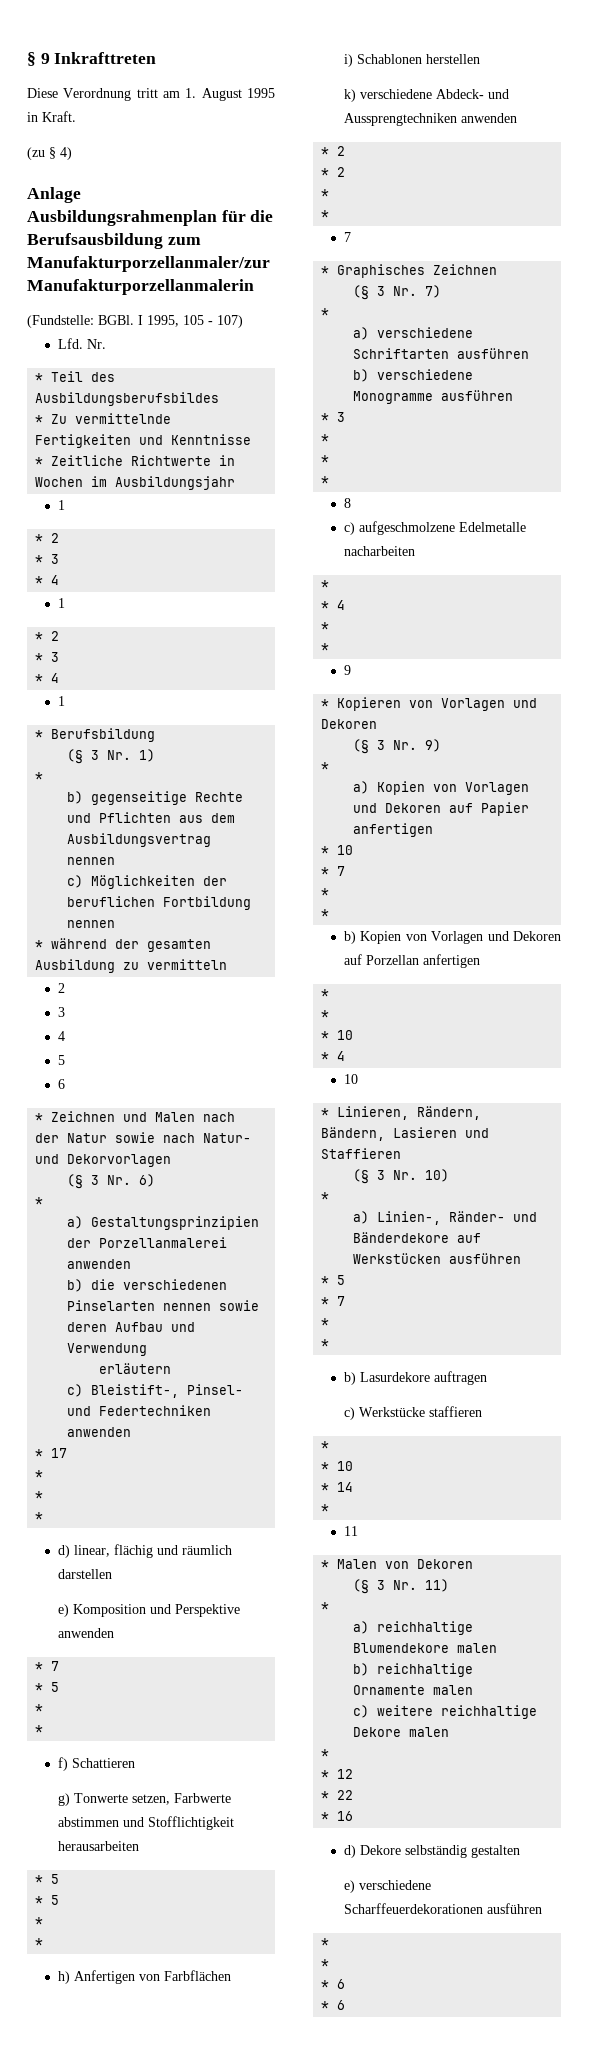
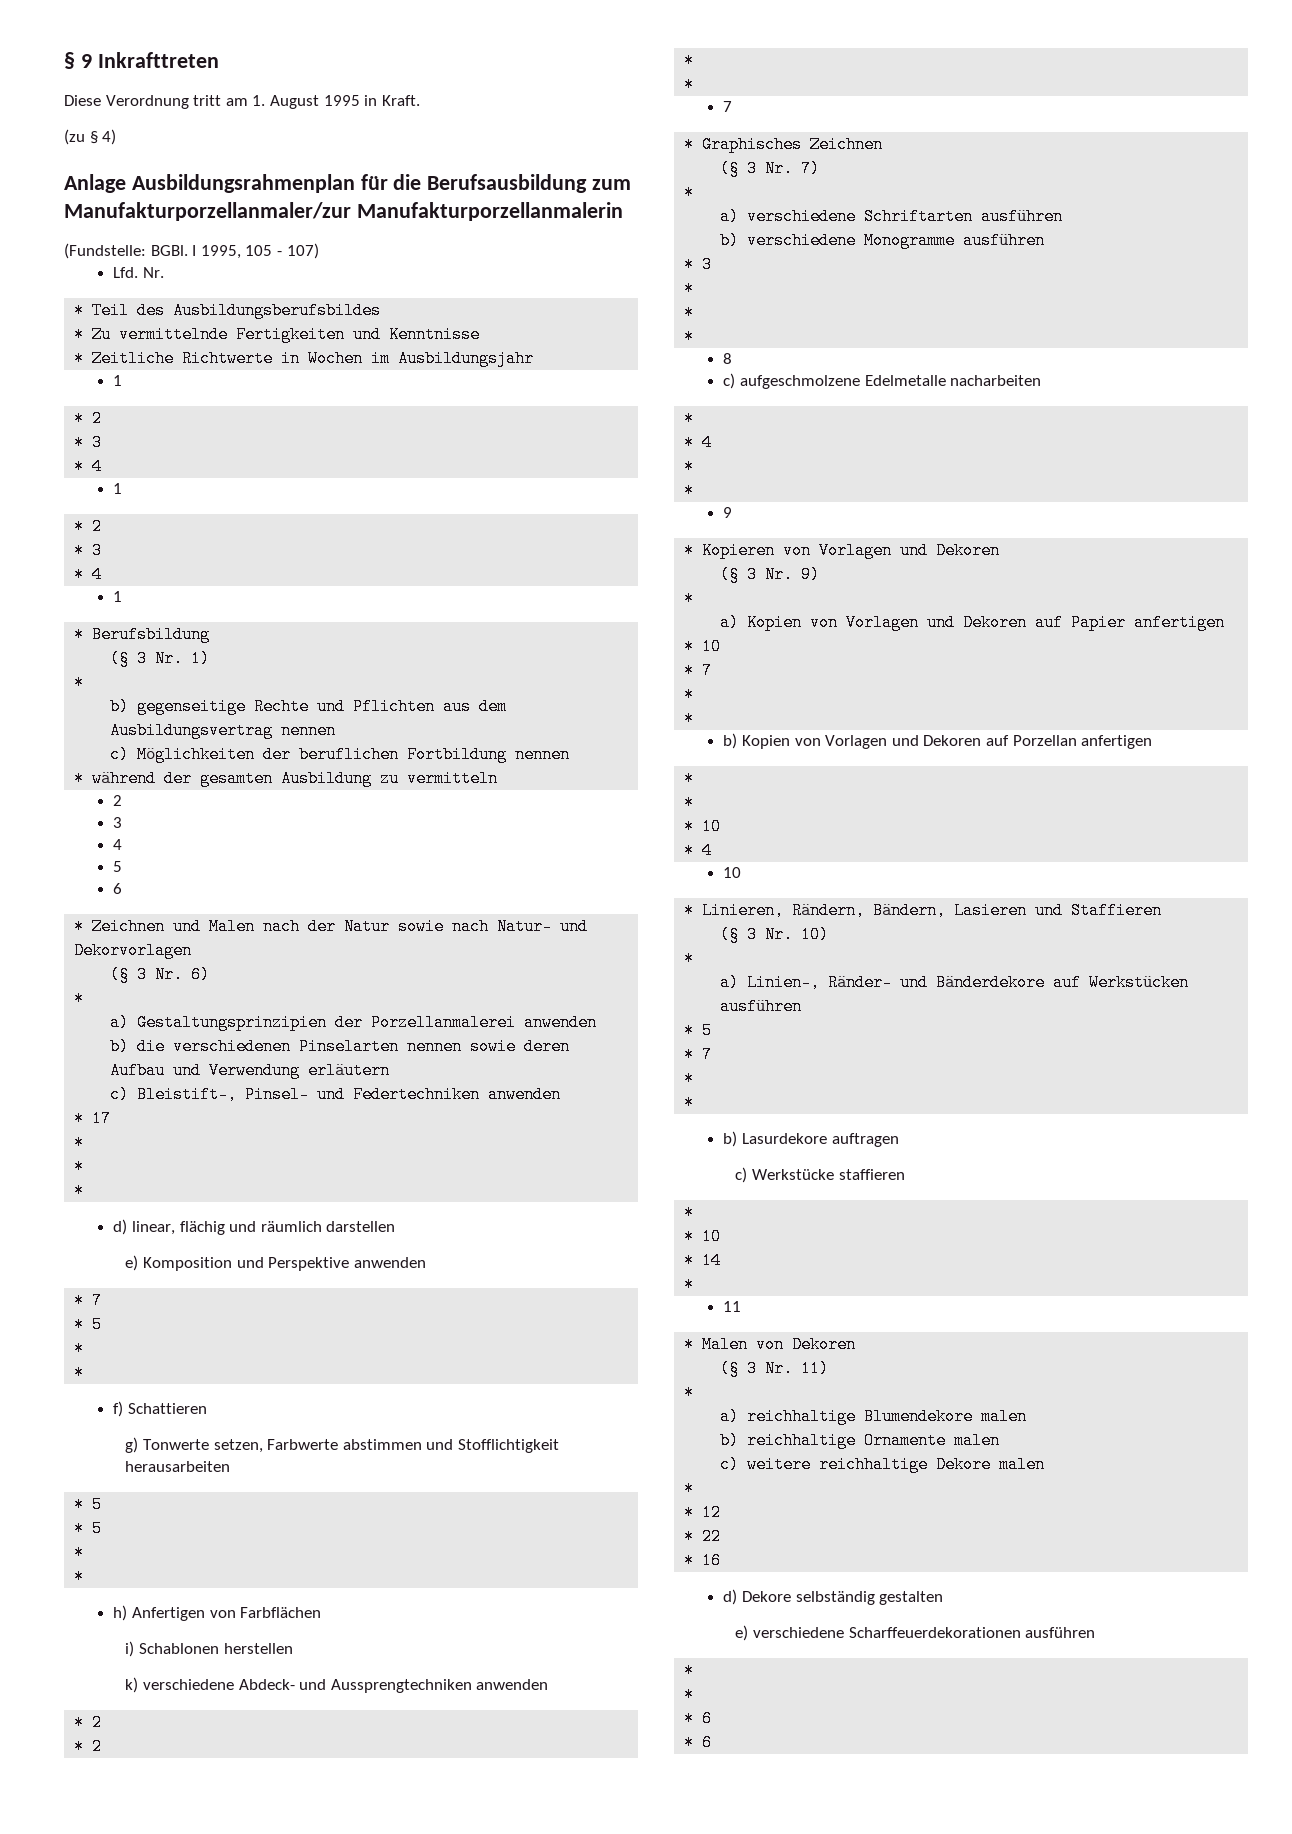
- b) die verschiedenen Pinselarten nennen sowie deren Aufbau und Verwendung
- erläutern
+ b) die verschiedenen Pinselarten nennen sowie deren Aufbau und Verwendung erläutern

